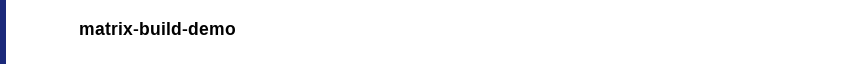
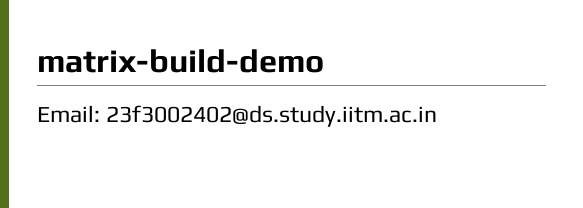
+ Email: 23f3002402@ds.study.iitm.ac.in

